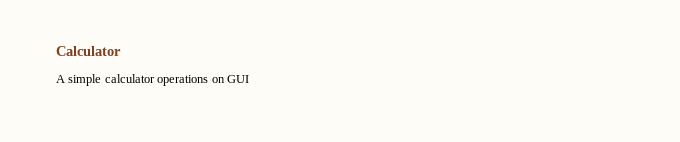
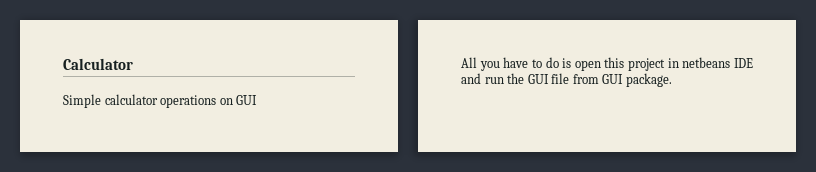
- A simple calculator operations on GUI
+ Simple calculator operations on GUI
+ All you have to do is open this project in netbeans IDE and run the GUI file from GUI package.

